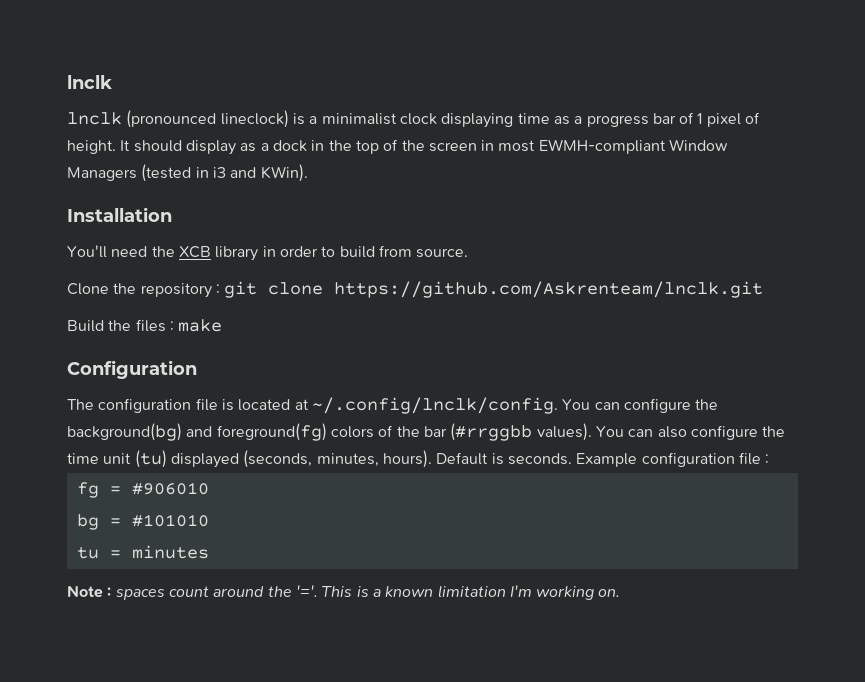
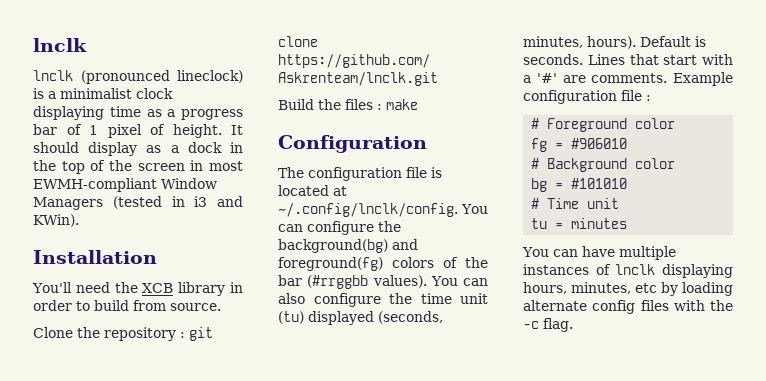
+ Lines that start with a '#' are comments.
+ # Foreground color
+ # Background color
+ # Time unit
- Note : spaces count around the '='. This is a known limitation I'm working on.
+ You can have multiple instances of lnclk displaying hours, minutes, etc by loading alternate config files with the -c flag.

